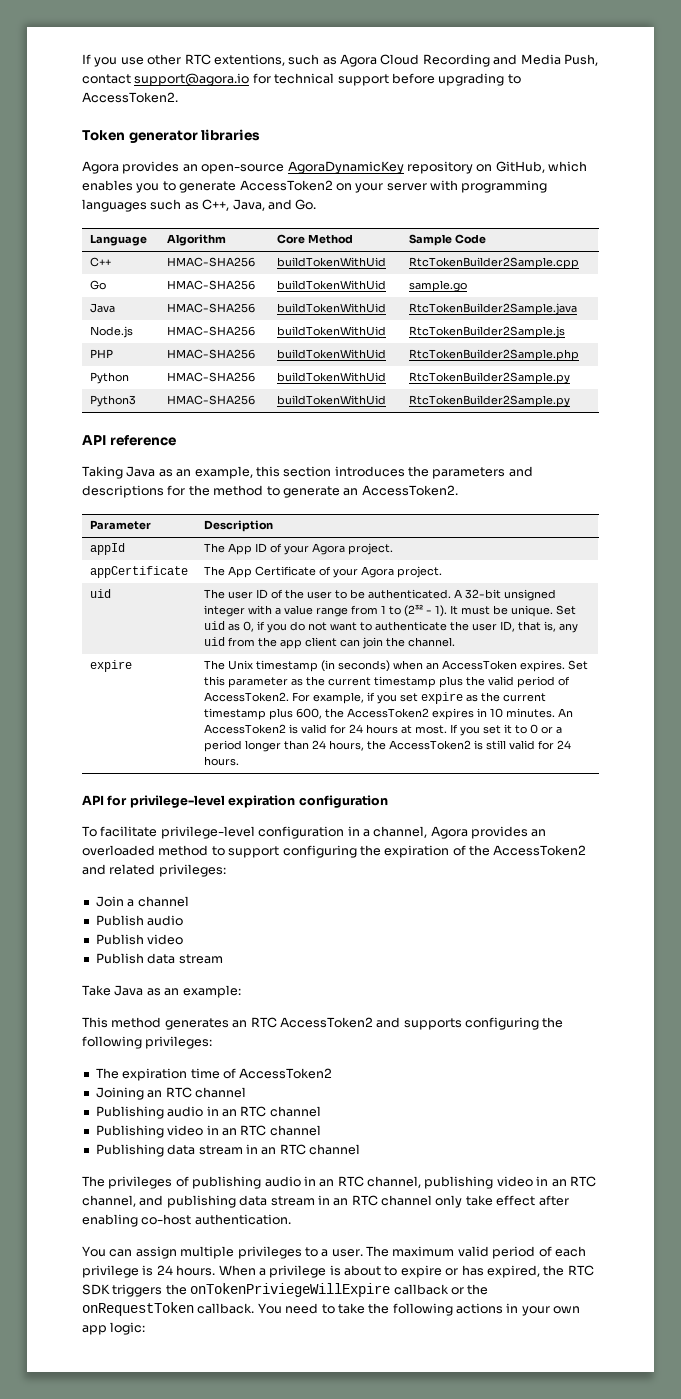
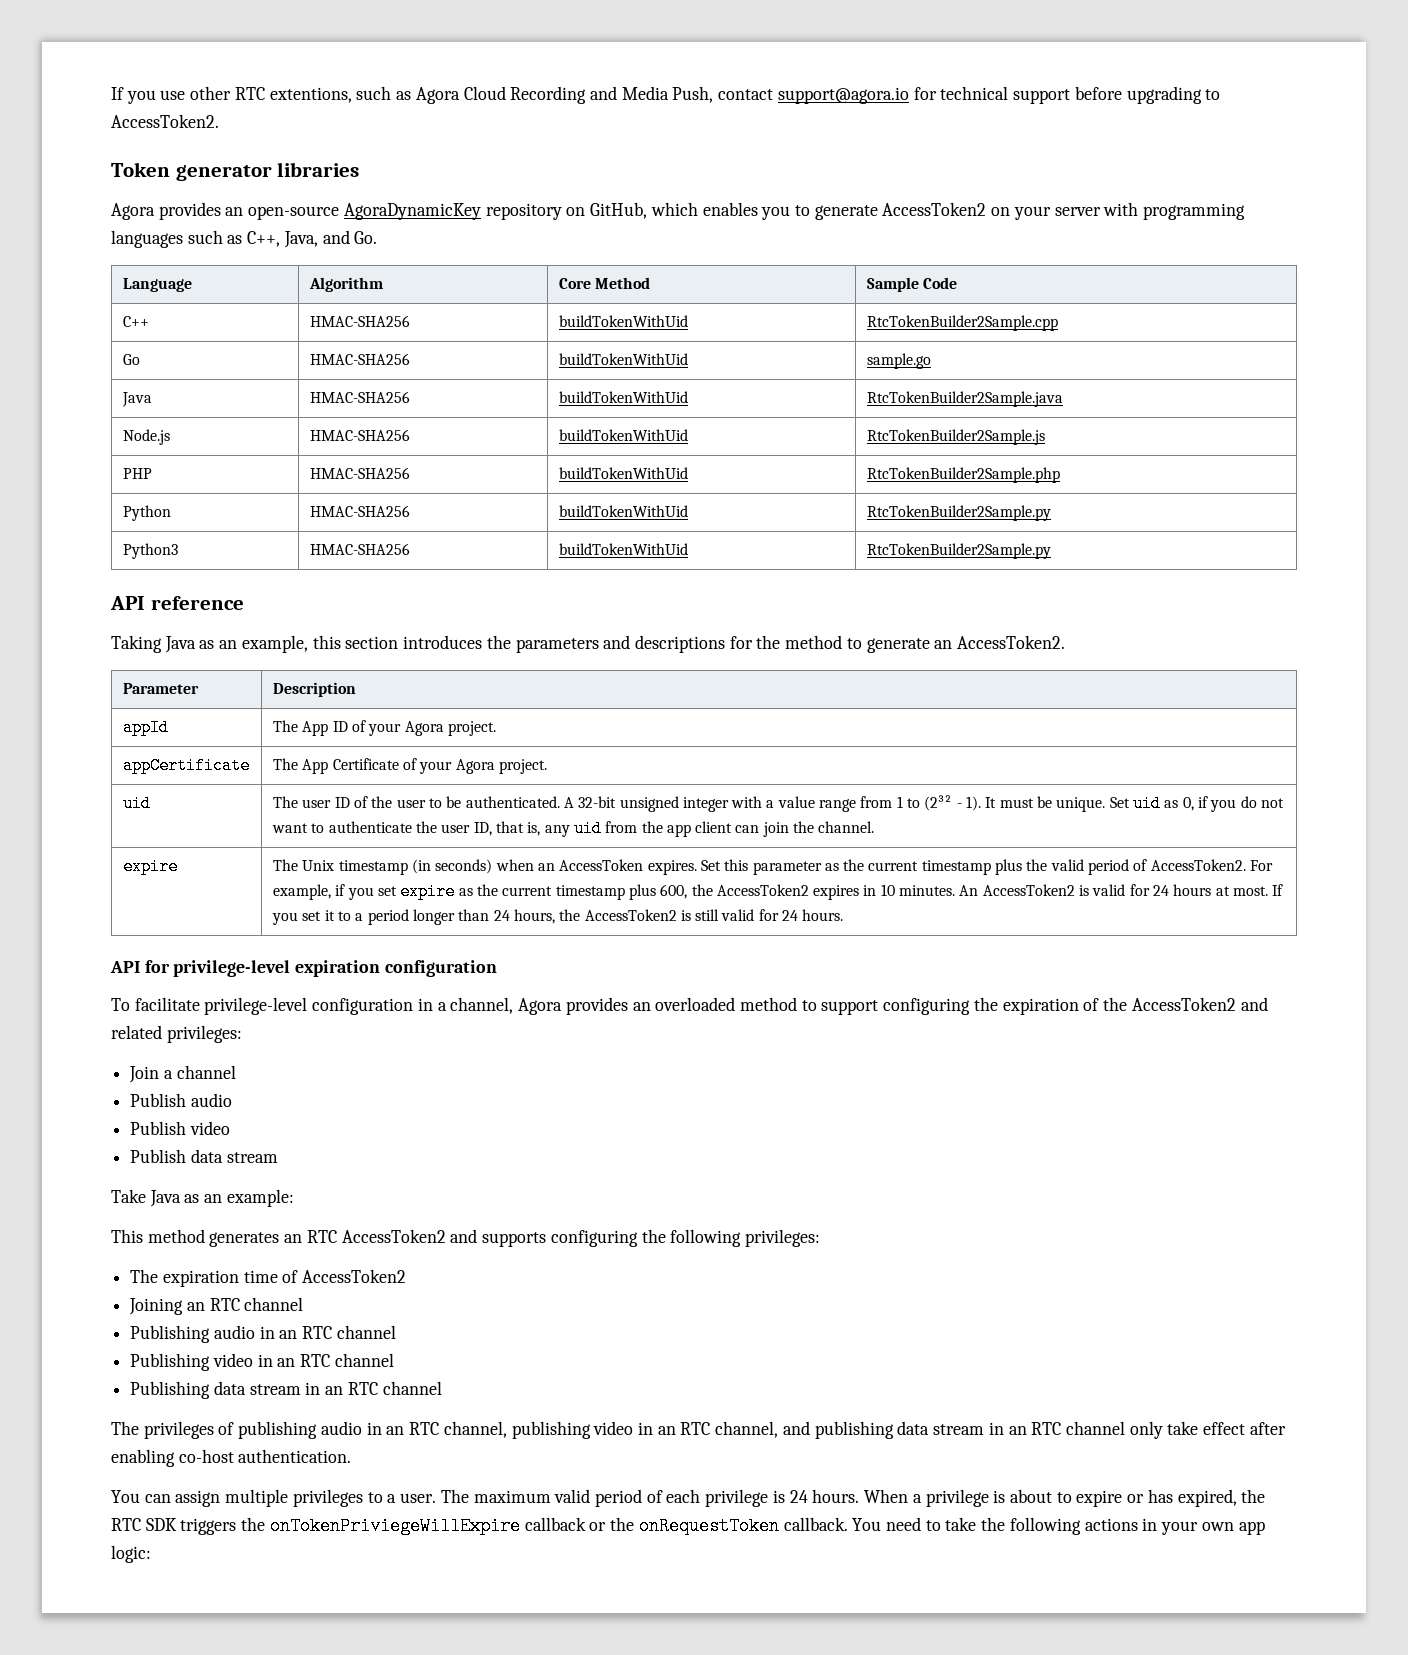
- If you set it to 0 or a period longer than 24 hours, the AccessToken2 is still valid for 24 hours.
+ If you set it to a period longer than 24 hours, the AccessToken2 is still valid for 24 hours.

